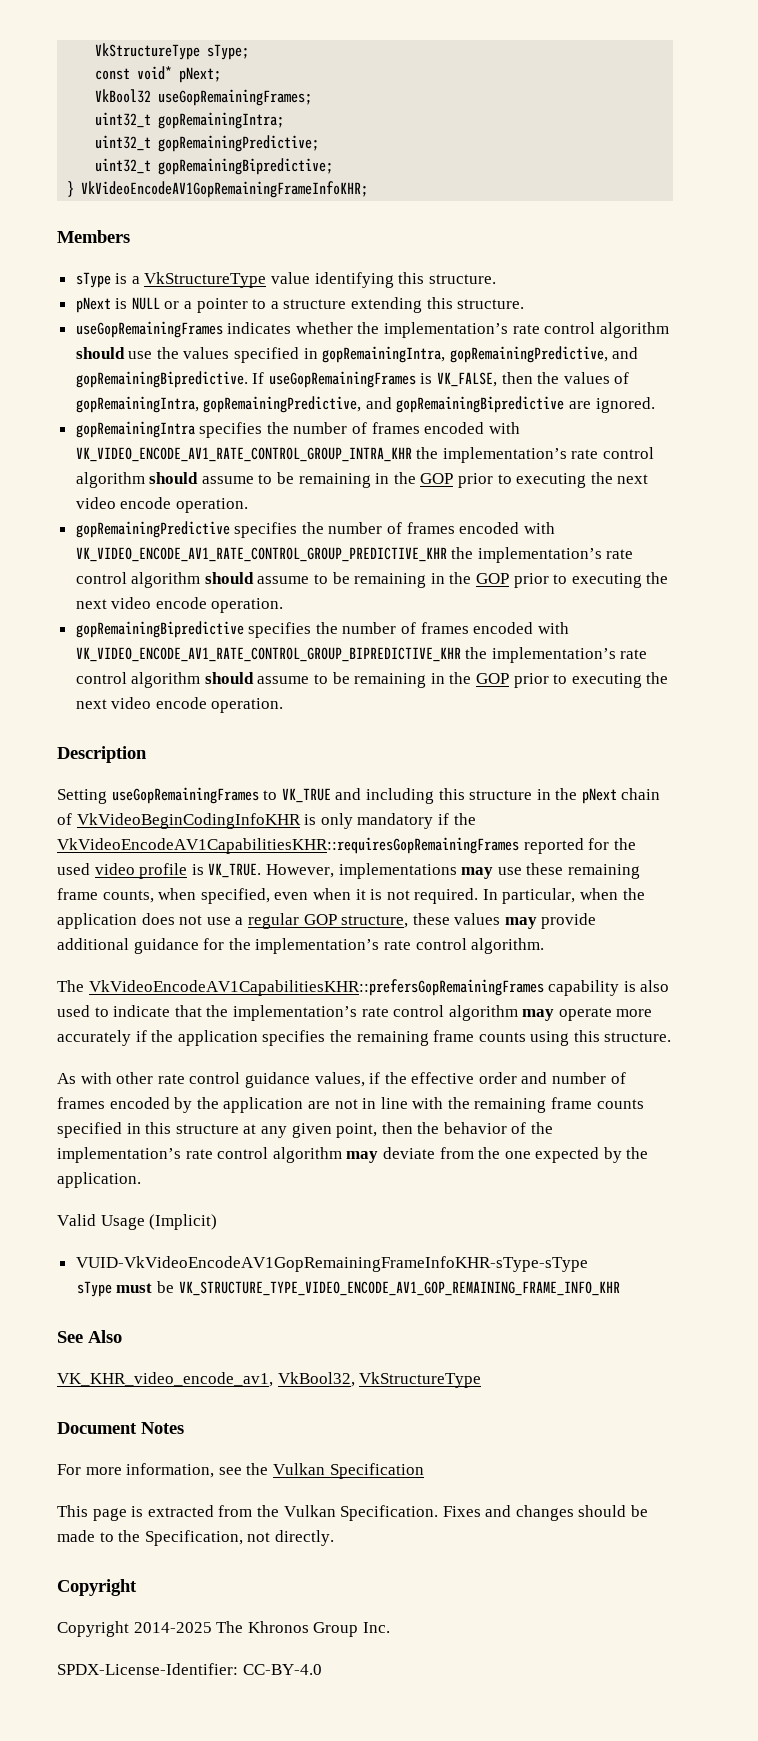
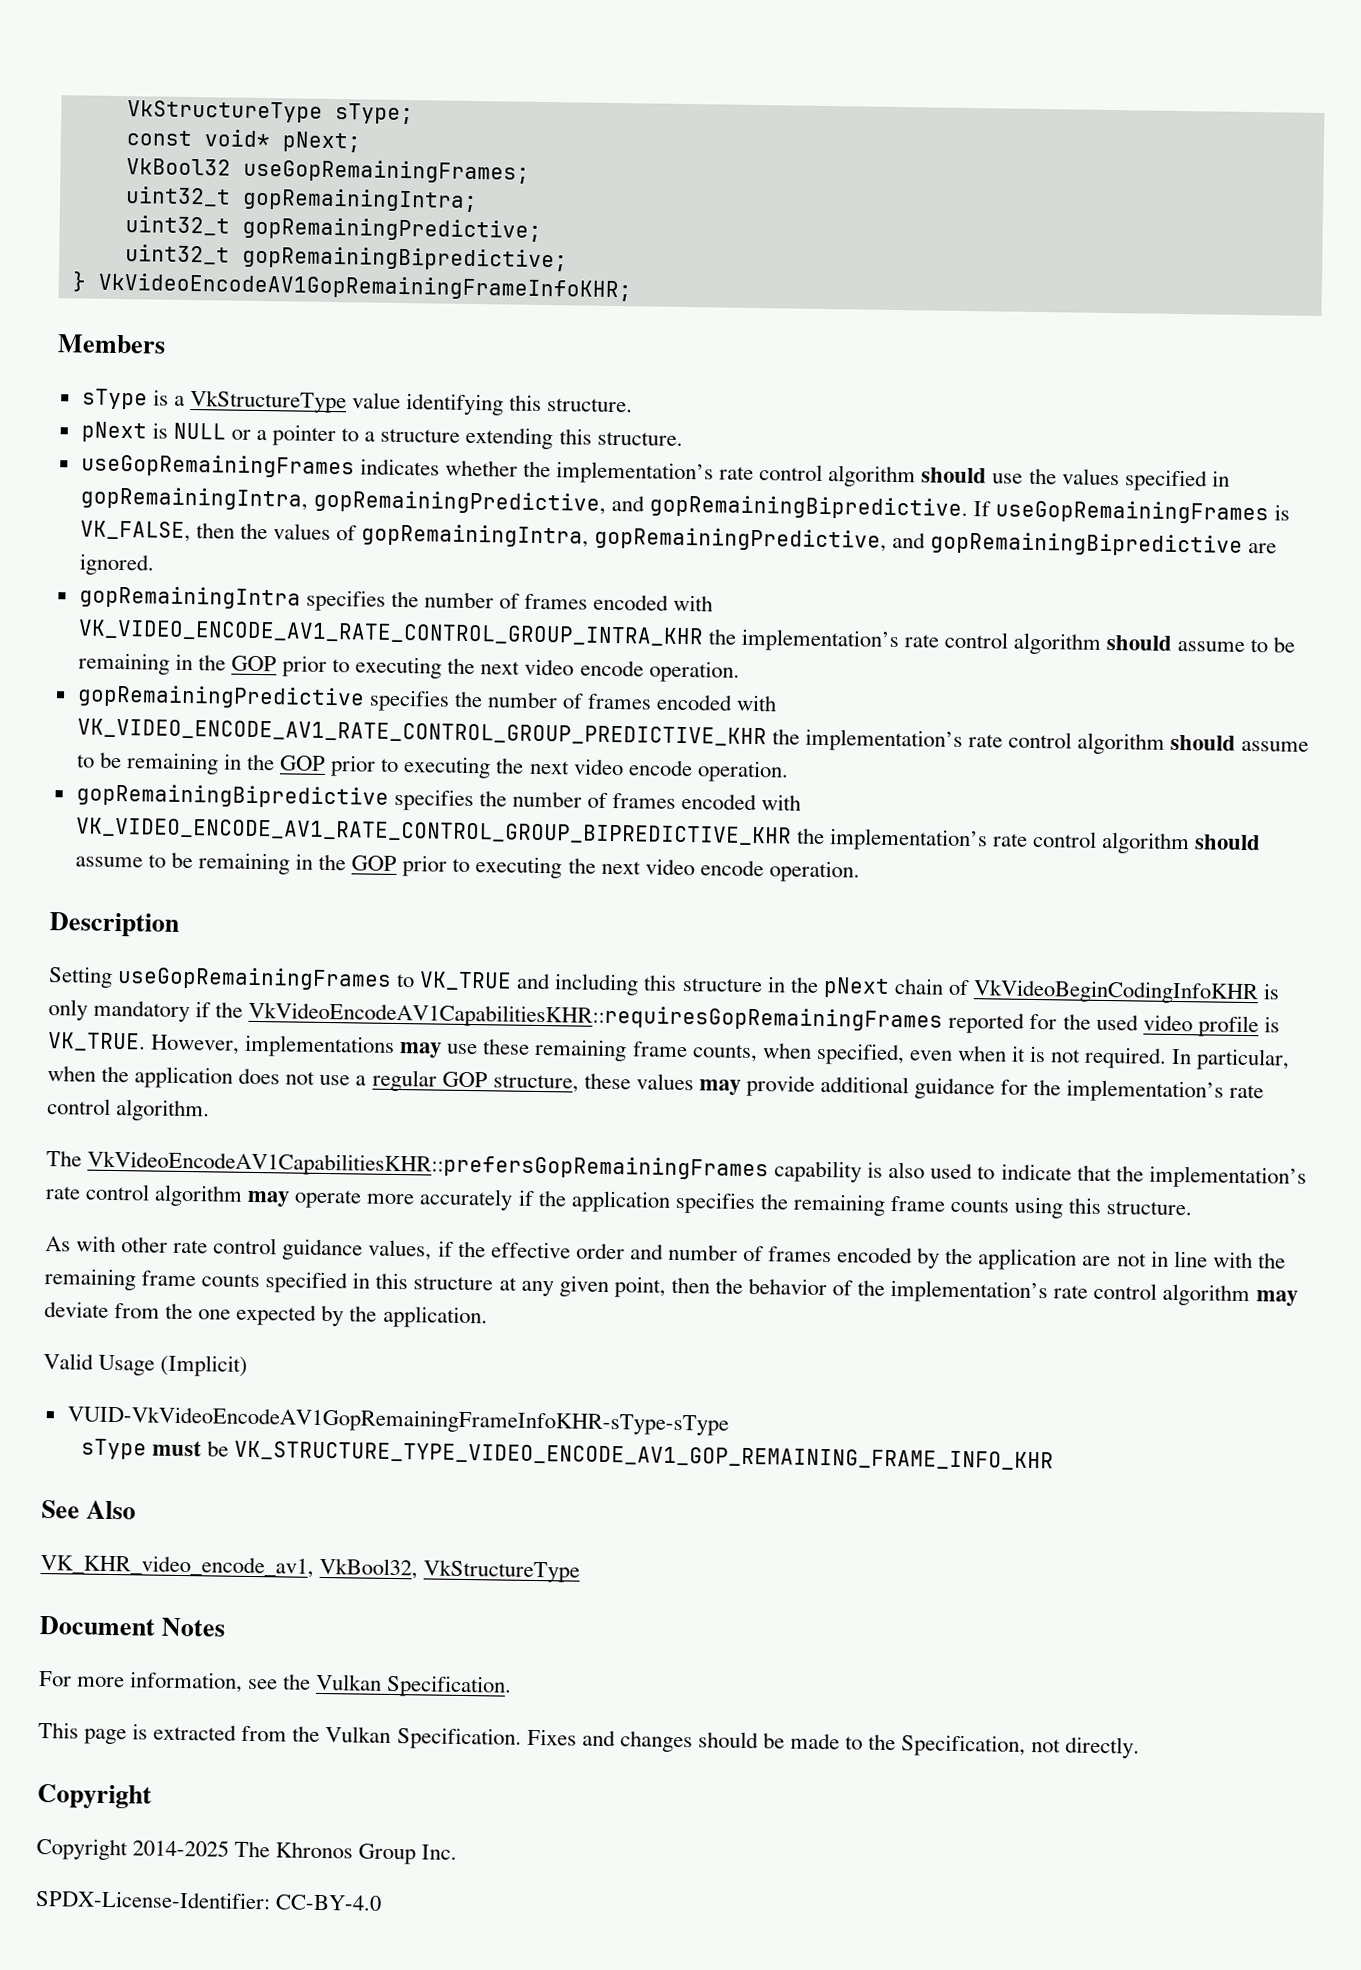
- For more information, see the Vulkan Specification
+ For more information, see the Vulkan Specification.

